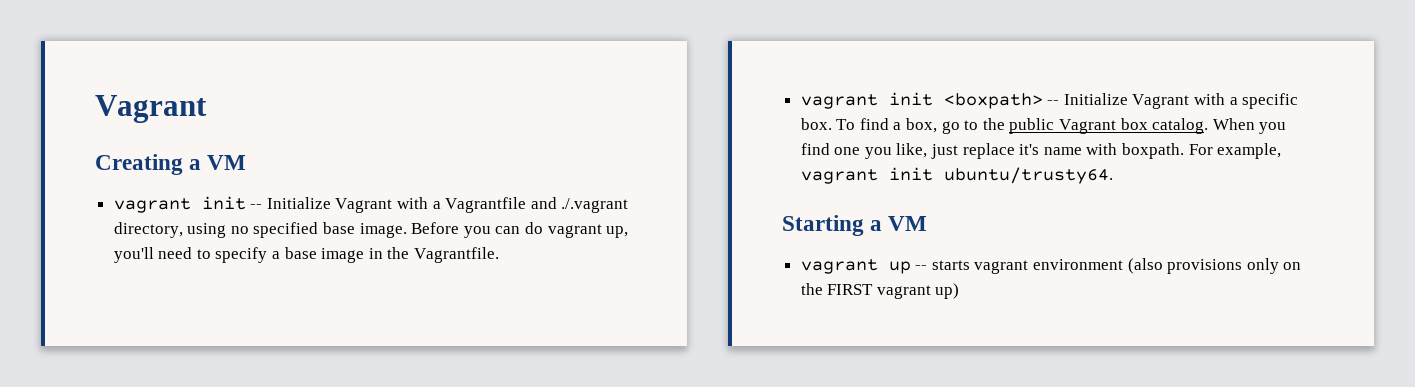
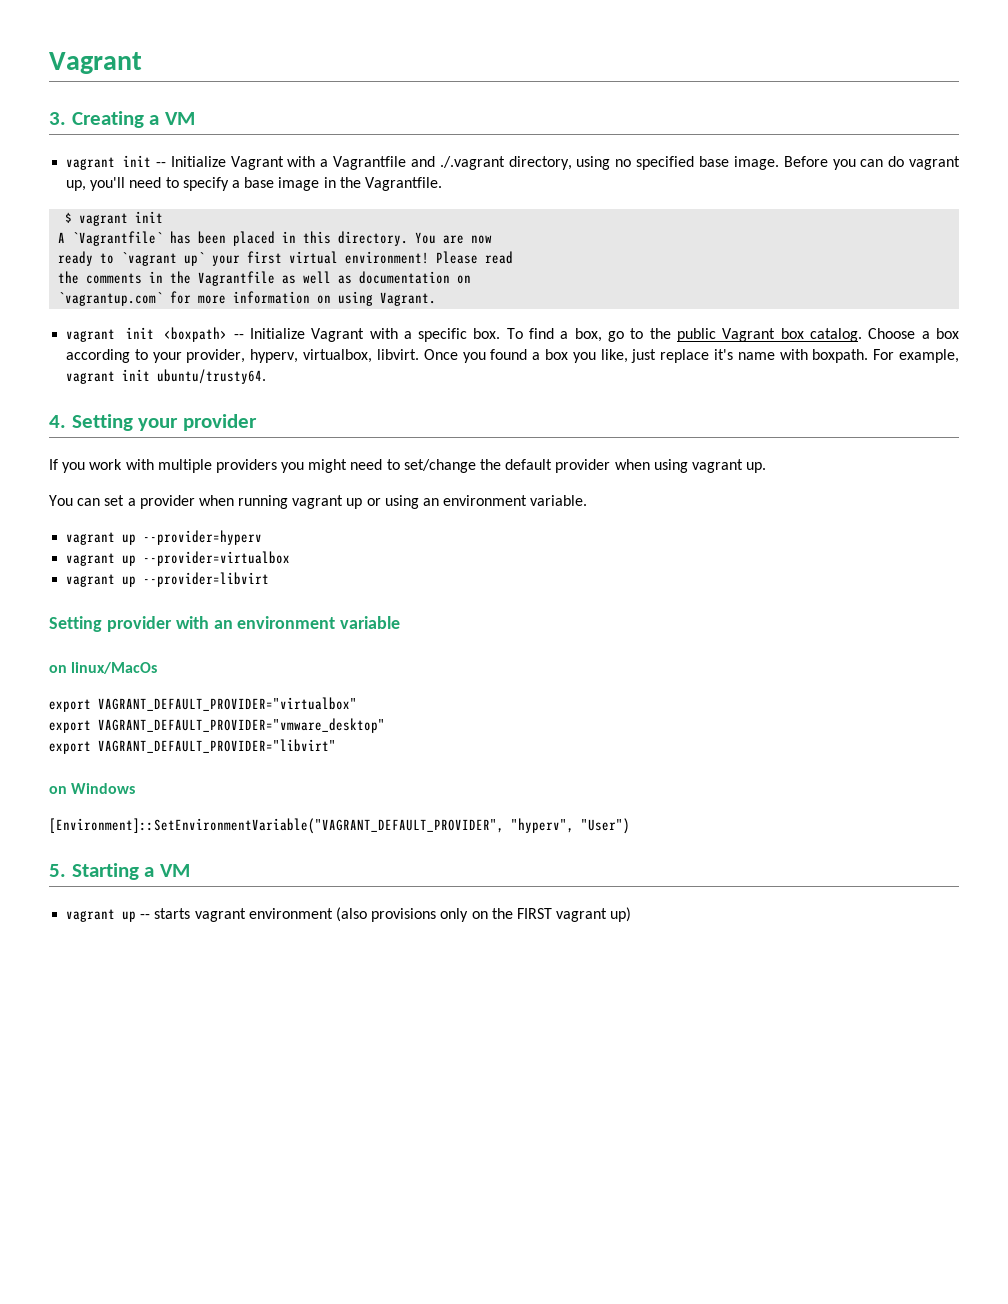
- Creating a VM
+ 3. Creating a VM
+ $ vagrant init
+ A `Vagrantfile` has been placed in this directory. You are now
+ ready to `vagrant up` your first virtual environment! Please read
+ the comments in the Vagrantfile as well as documentation on
+ `vagrantup.com` for more information on using Vagrant.
- When you find one you like, just replace it's name with boxpath.
+ Choose a box according to your provider, hyperv, virtualbox, libvirt. Once you found a box you like, just replace it's name with boxpath.
- Starting a VM
+ 4. Setting your provider
+ If you work with multiple providers you might need to set/change the default provider when using vagrant up.
+ You can set a provider when running vagrant up or using an environment variable.
+ vagrant up --provider=hyperv
+ vagrant up --provider=virtualbox
+ vagrant up --provider=libvirt
+ Setting provider with an environment variable
+ on linux/MacOs
+ export VAGRANT_DEFAULT_PROVIDER="virtualbox"
+ export VAGRANT_DEFAULT_PROVIDER="vmware_desktop"
+ export VAGRANT_DEFAULT_PROVIDER="libvirt"
+ on Windows
+ [Environment]::SetEnvironmentVariable("VAGRANT_DEFAULT_PROVIDER", "hyperv", "User")
+ 5. Starting a VM

